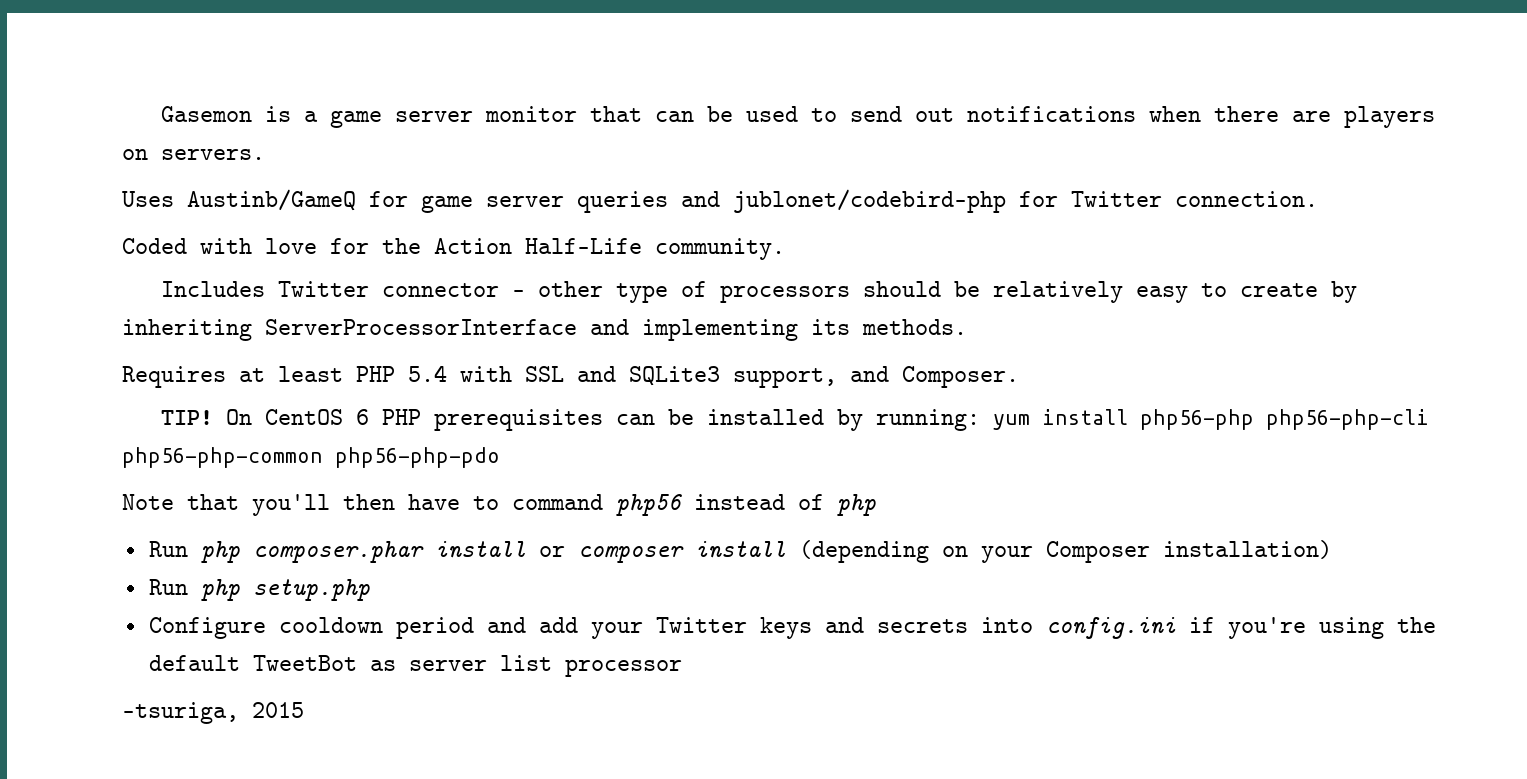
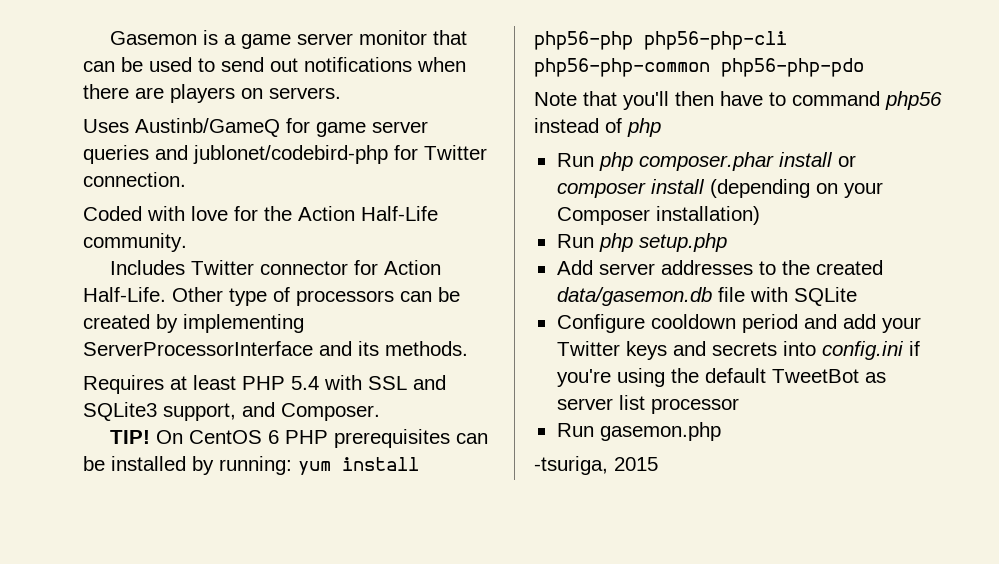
- Includes Twitter connector – other type of processors should be relatively easy to create by inheriting ServerProcessorInterface and implementing its methods.
+ Includes Twitter connector for Action Half-Life. Other type of processors can be created by implementing ServerProcessorInterface and its methods.
+ Add server addresses to the created data/gasemon.db file with SQLite
+ Run gasemon.php

